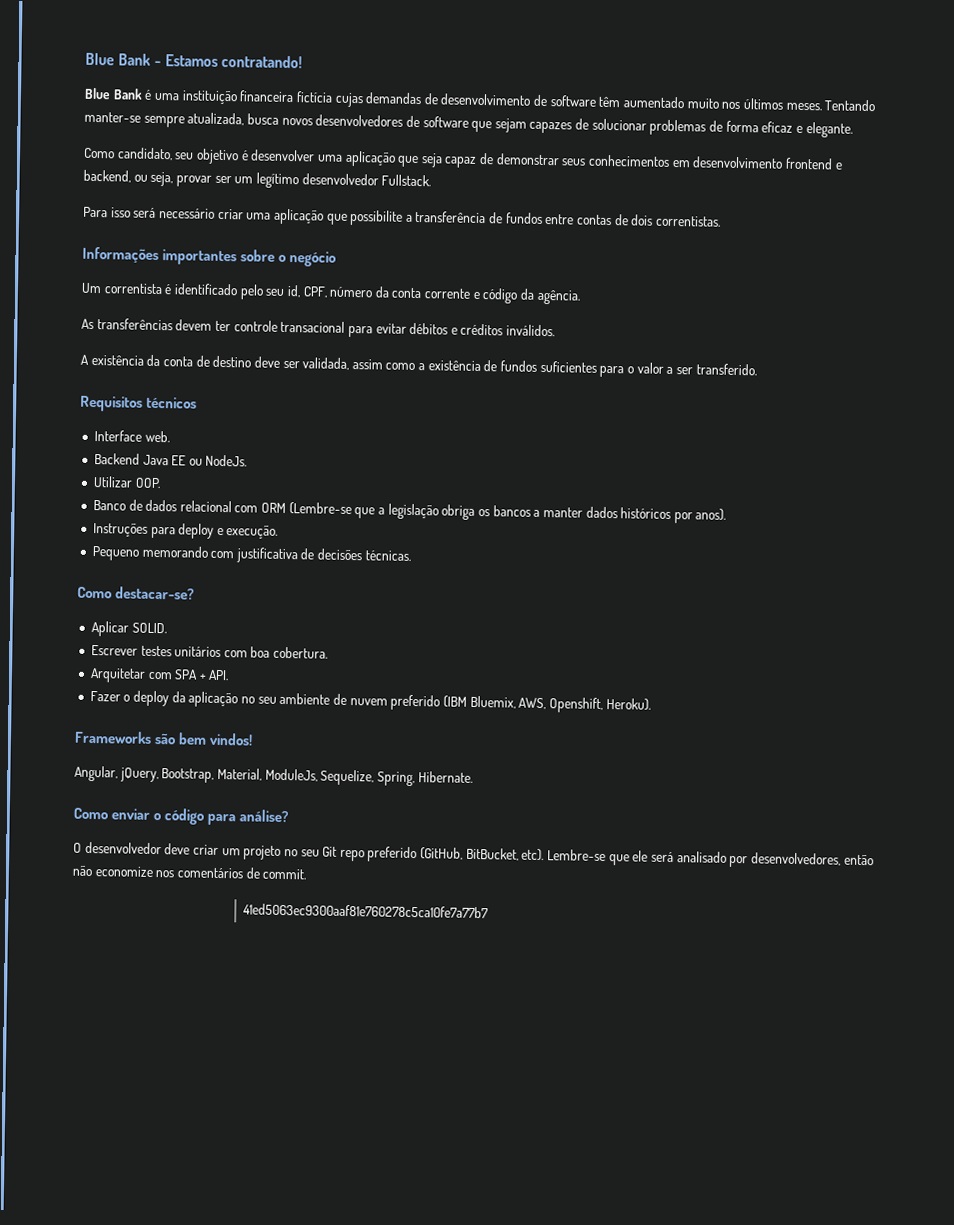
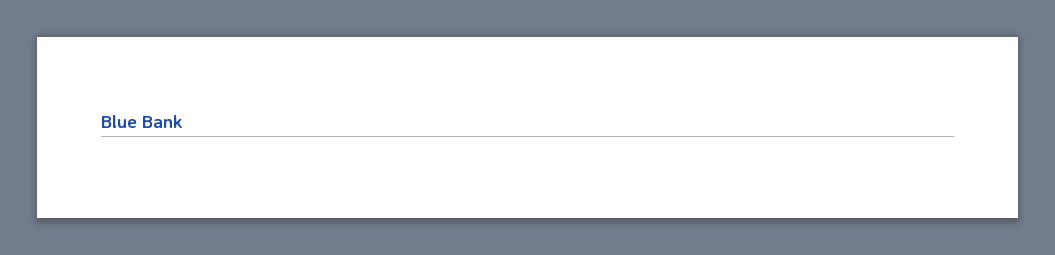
- Blue Bank - Estamos contratando!
- Blue Bank é uma instituição financeira fictícia cujas demandas de desenvolvimento de software têm aumentado muito nos últimos meses. Tentando manter-se sempre atualizada, busca novos desenvolvedores de software que sejam capazes de solucionar problemas de forma eficaz e elegante.
- Como candidato, seu objetivo é desenvolver uma aplicação que seja capaz de demonstrar seus conhecimentos em desenvolvimento frontend e backend, ou seja, provar ser um legítimo desenvolvedor Fullstack.
- Para isso será necessário criar uma aplicação que possibilite a transferência de fundos entre contas de dois correntistas.
- Informações importantes sobre o negócio
- Um correntista é identificado pelo seu id, CPF, número da conta corrente e código da agência.
- As transferências devem ter controle transacional para evitar débitos e créditos inválidos.
- A existência da conta de destino deve ser validada, assim como a existência de fundos suficientes para o valor a ser transferido.
- Requisitos técnicos
- Interface web.
- Backend Java EE ou NodeJs.
- Utilizar OOP.
- Banco de dados relacional com ORM (Lembre-se que a legislação obriga os bancos a manter dados históricos por anos).
- Instruções para deploy e execução.
- Pequeno memorando com justificativa de decisões técnicas.
- Como destacar-se?
- Aplicar SOLID.
- Escrever testes unitários com boa cobertura.
- Arquitetar com SPA + API.
- Fazer o deploy da aplicação no seu ambiente de nuvem preferido (IBM Bluemix, AWS, Openshift, Heroku).
- Frameworks são bem vindos!
- Angular, jQuery, Bootstrap, Material, ModuleJs, Sequelize, Spring, Hibernate.
- Como enviar o código para análise?
- O desenvolvedor deve criar um projeto no seu Git repo preferido (GitHub, BitBucket, etc). Lembre-se que ele será analisado por desenvolvedores, então não economize nos comentários de commit.
- 41ed5063ec9300aaf81e760278c5ca10fe7a77b7
+ Blue Bank

